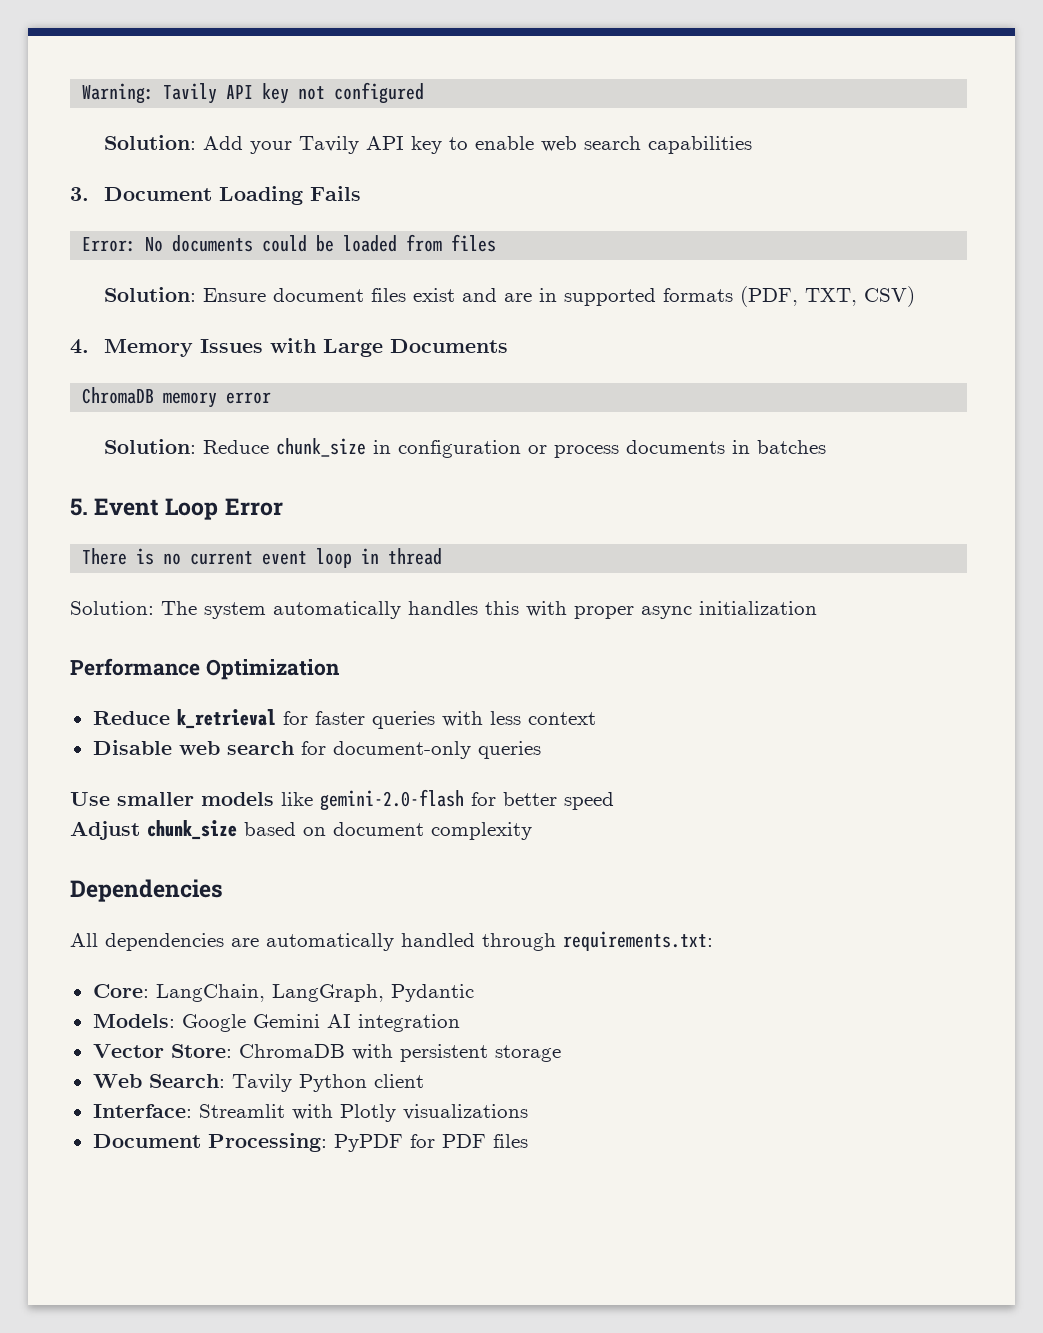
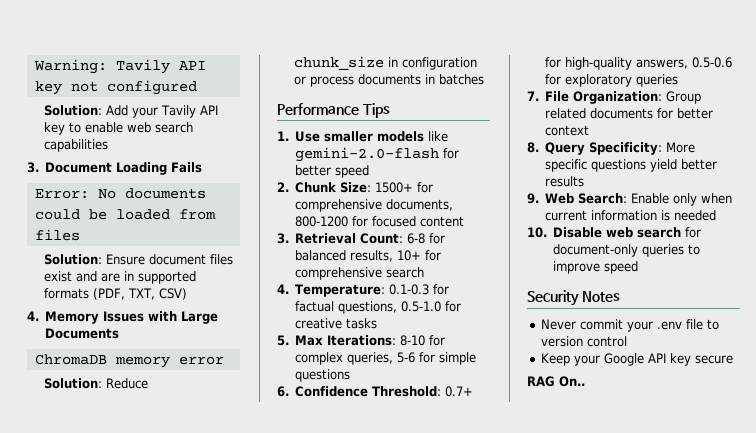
- 5. Event Loop Error
- There is no current event loop in thread
- Solution: The system automatically handles this with proper async initialization
- Performance Optimization
- Reduce k_retrieval for faster queries with less context
- Disable web search for document-only queries
- Use smaller models like gemini-2.0-flash for better speed
+ Performance Tips
+ 1. Use smaller models like gemini-2.0-flash for better speed
- Adjust chunk_size based on document complexity
- Dependencies
- All dependencies are automatically handled through requirements.txt:
- Core: LangChain, LangGraph, Pydantic
- Models: Google Gemini AI integration
- Vector Store: ChromaDB with persistent storage
- Web Search: Tavily Python client
- Interface: Streamlit with Plotly visualizations
- Document Processing: PyPDF for PDF files
+ 2. Chunk Size: 1500+ for comprehensive documents, 800-1200 for focused content
+ 3. Retrieval Count: 6-8 for balanced results, 10+ for comprehensive search
+ 4. Temperature: 0.1-0.3 for factual questions, 0.5-1.0 for creative tasks
+ 5. Max Iterations: 8-10 for complex queries, 5-6 for simple questions
+ 6. Confidence Threshold: 0.7+ for high-quality answers, 0.5-0.6 for exploratory queries
+ 7. File Organization: Group related documents for better context
+ 8. Query Specificity: More specific questions yield better results
+ 9. Web Search: Enable only when current information is needed
+ 10. Disable web search for document-only queries to improve speed
+ Security Notes
+ Never commit your .env file to version control
+ Keep your Google API key secure
+ RAG On..

